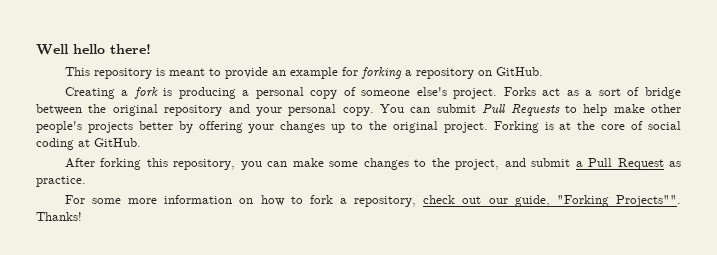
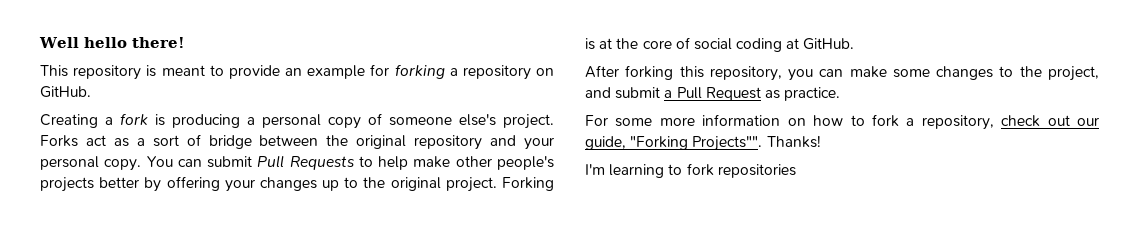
+ I'm learning to fork repositories

